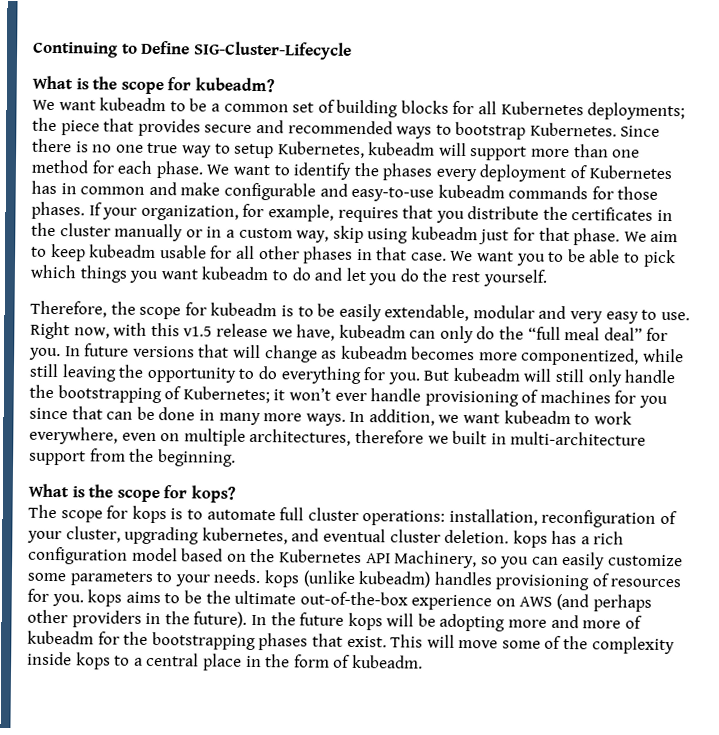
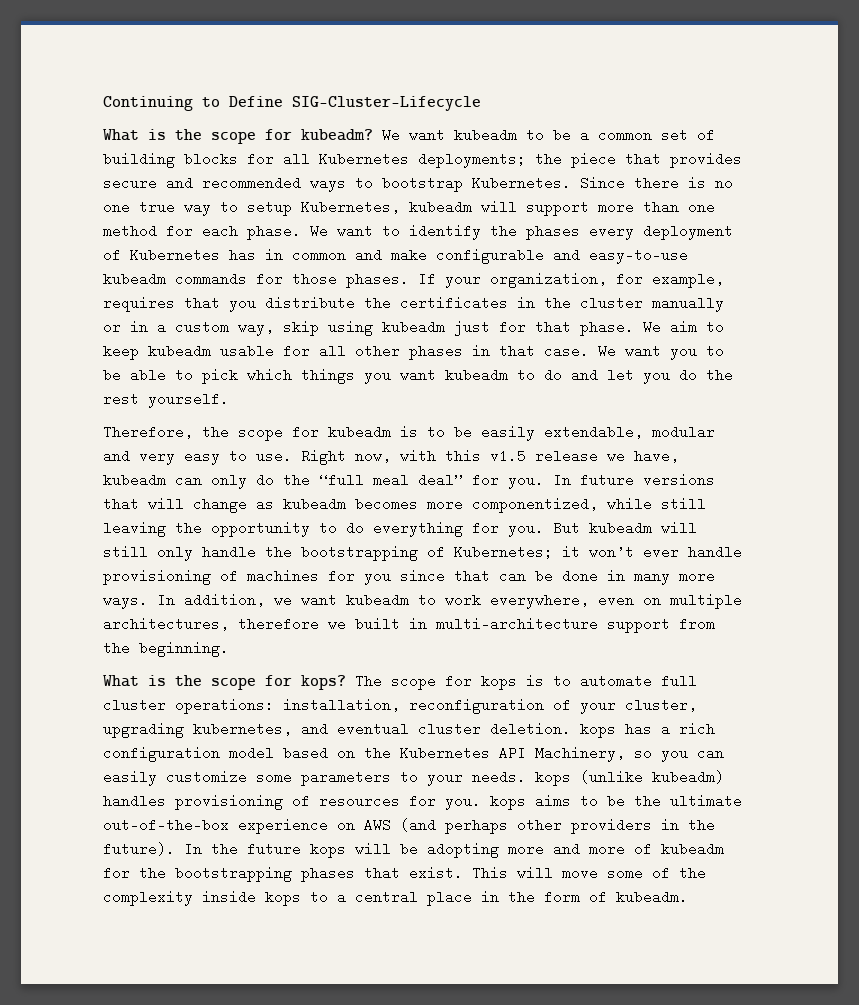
- What is the scope for kubeadm?
- We want kubeadm to be a common set of building blocks for all Kubernetes deployments; the piece that provides secure and recommended ways to bootstrap Kubernetes.
+ What is the scope for kubeadm? We want kubeadm to be a common set of building blocks for all Kubernetes deployments; the piece that provides secure and recommended ways to bootstrap Kubernetes.
- What is the scope for kops?
- The scope for kops is to automate full cluster operations:
+ What is the scope for kops? The scope for kops is to automate full cluster operations:

